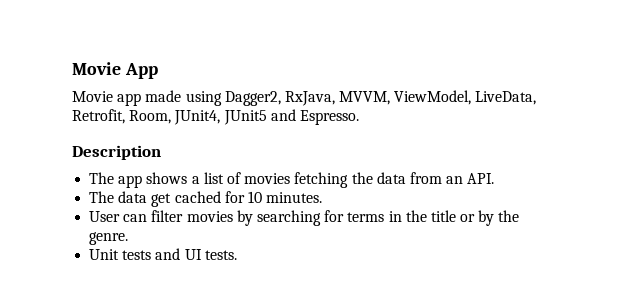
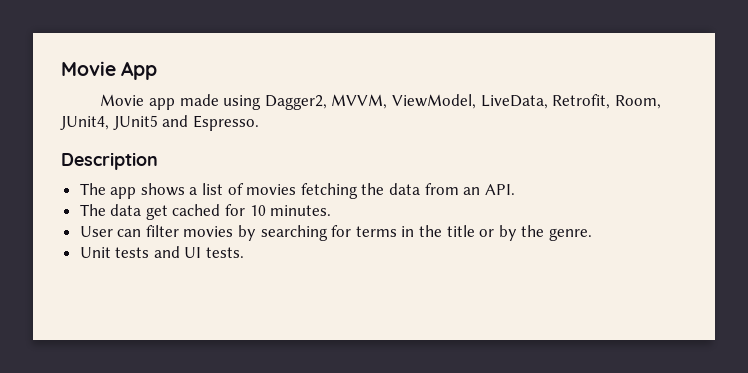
- Movie app made using Dagger2, RxJava, MVVM, ViewModel, LiveData, Retrofit, Room, JUnit4, JUnit5 and Espresso.
+ Movie app made using Dagger2, MVVM, ViewModel, LiveData, Retrofit, Room, JUnit4, JUnit5 and Espresso.

